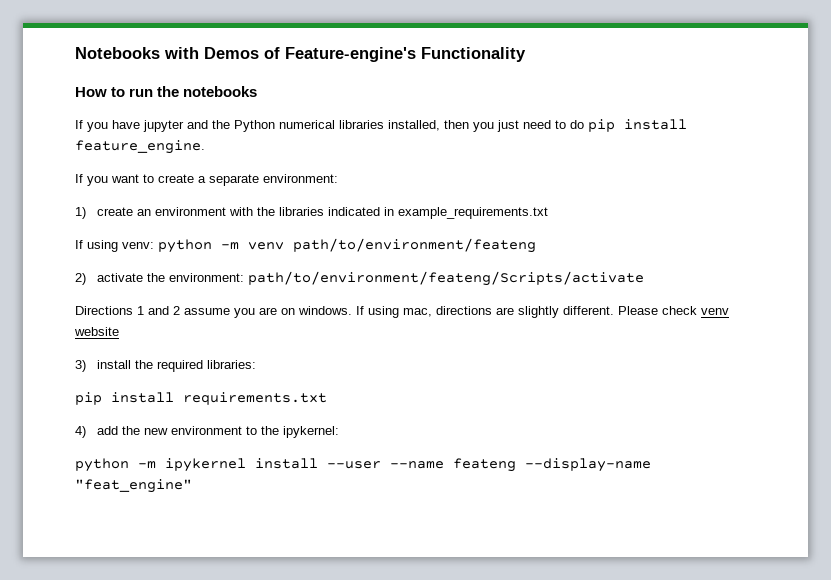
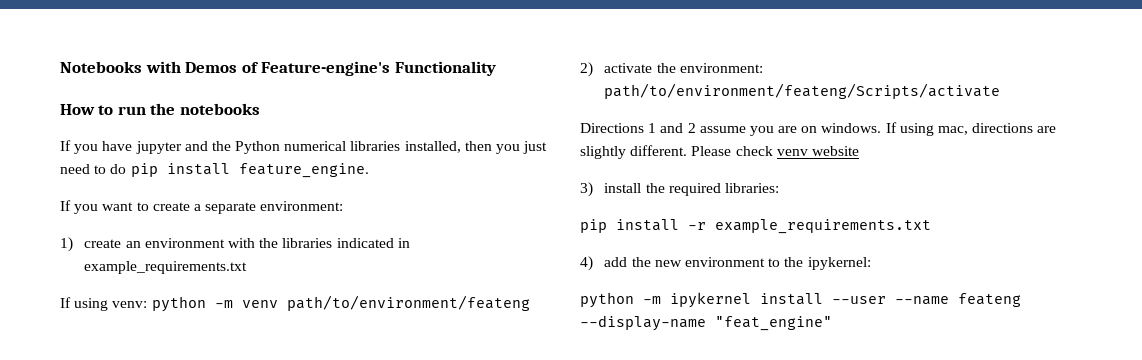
- pip install requirements.txt
+ pip install -r example_requirements.txt

